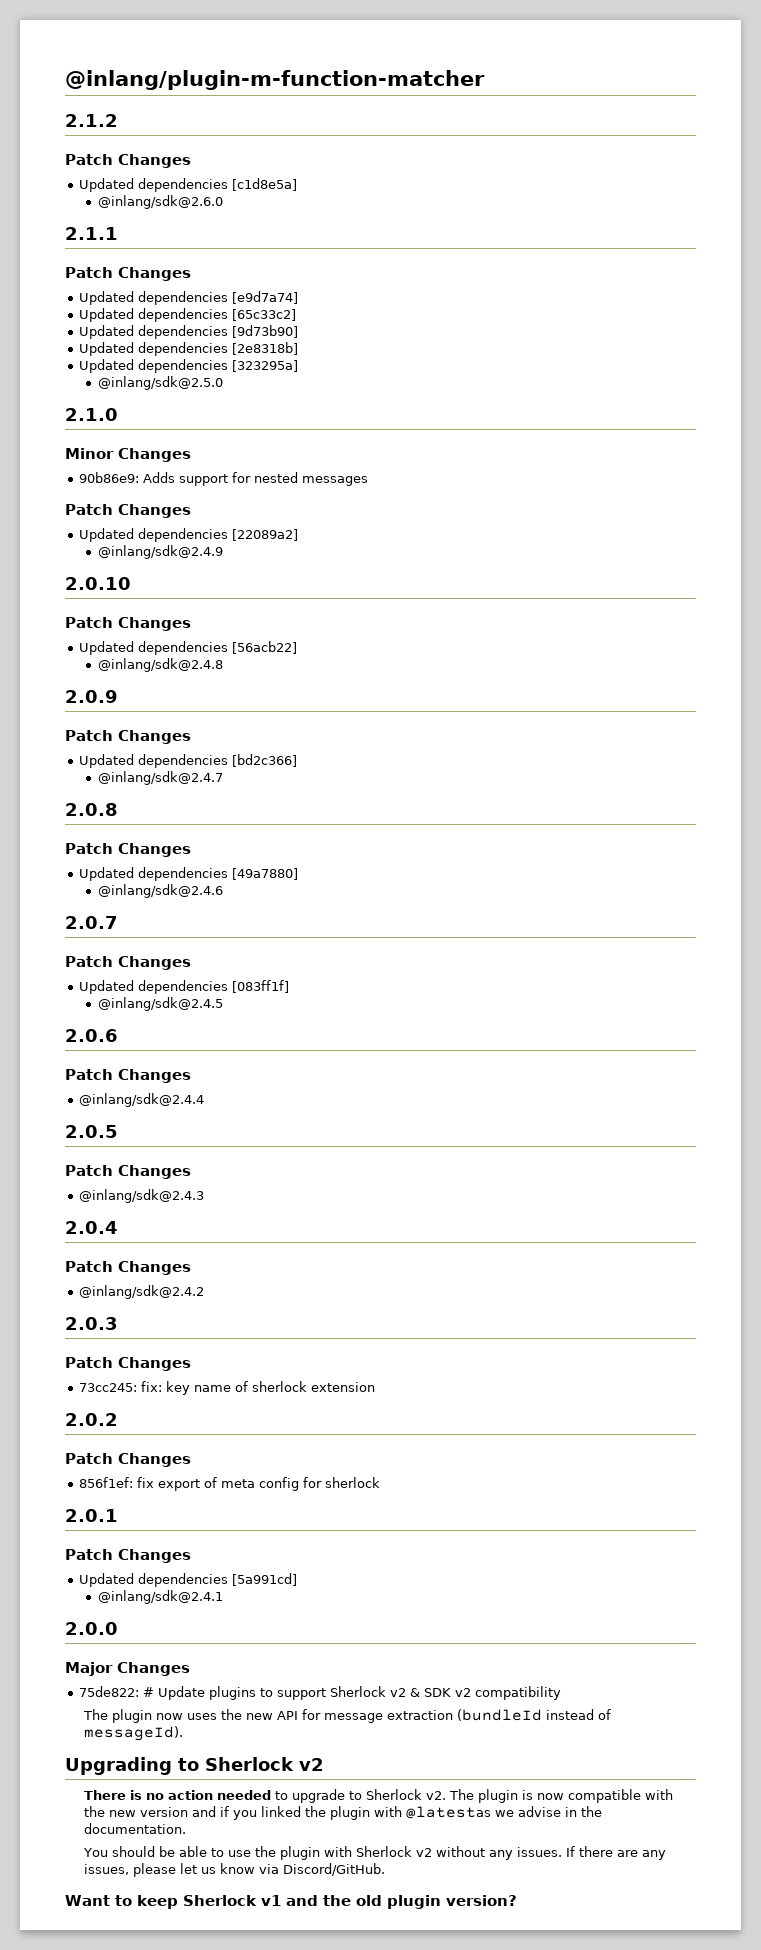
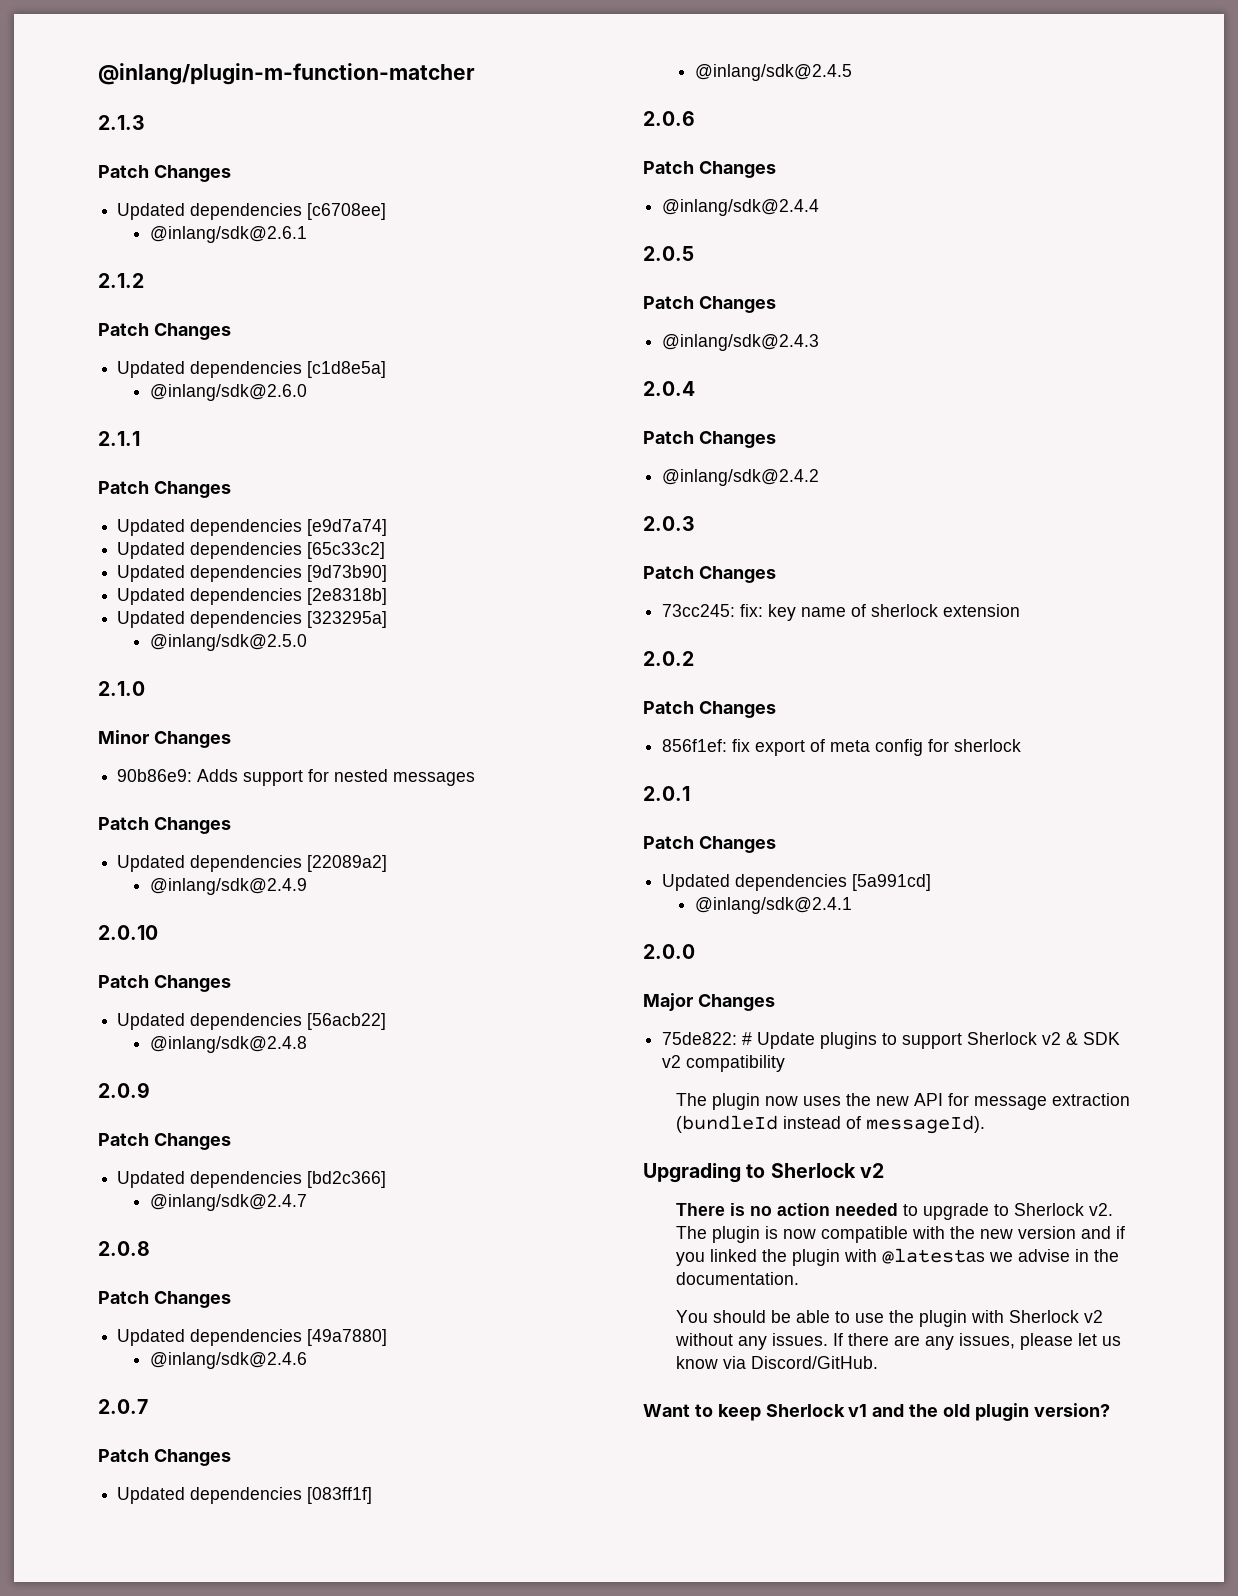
+ 2.1.3
+ Patch Changes
+ Updated dependencies [c6708ee]
+ @inlang/sdk@2.6.1

